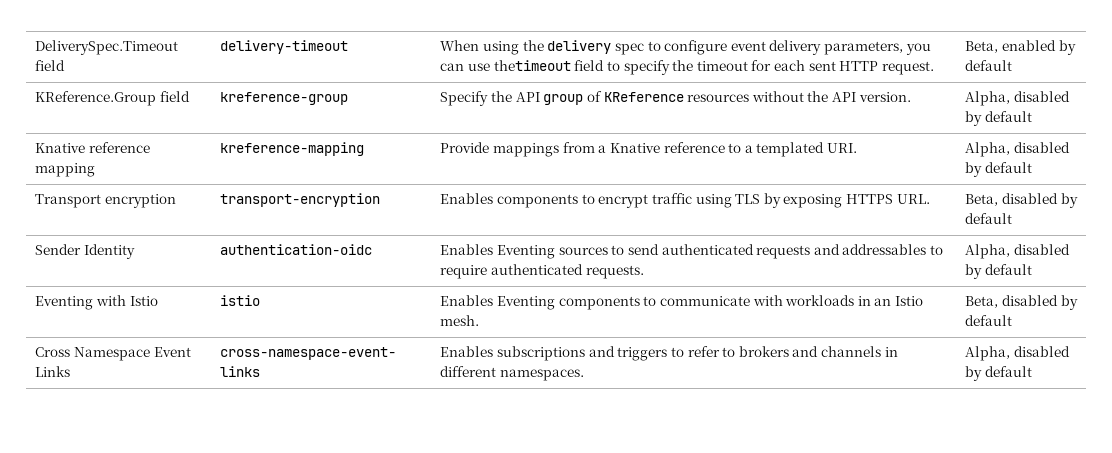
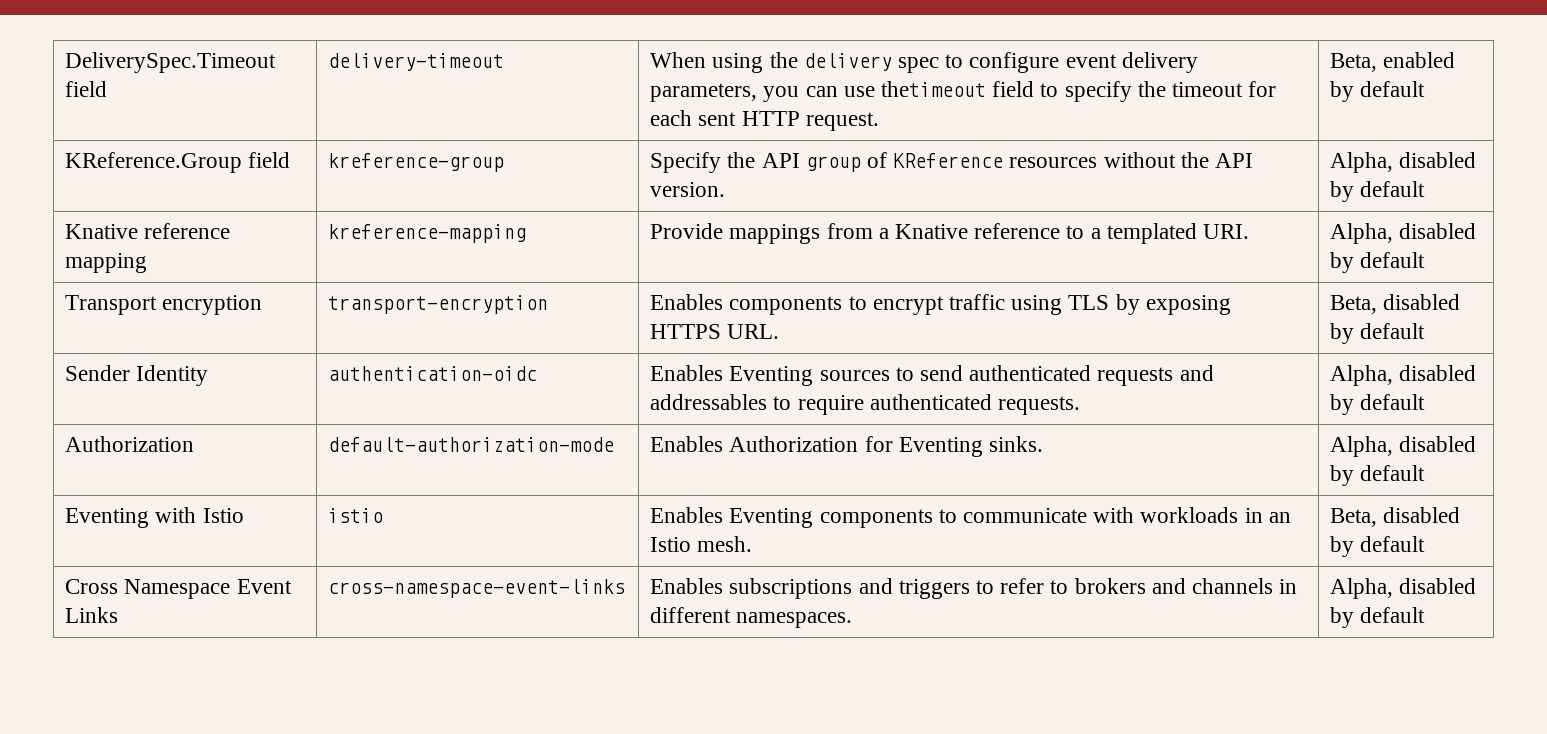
+ Authorization | default-authorization-mode | Enables Authorization for Eventing sinks. | Alpha, disabled by default

